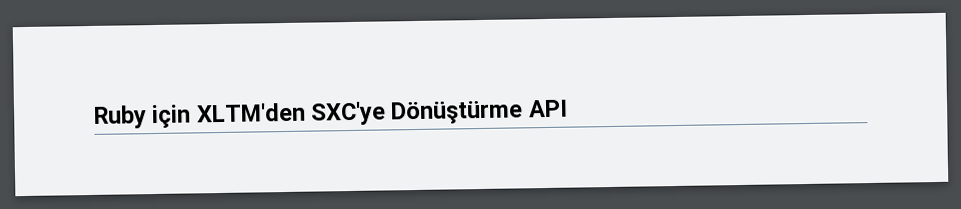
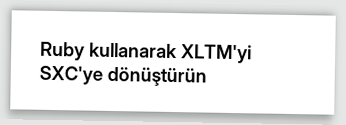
- Ruby için XLTM'den SXC'ye Dönüştürme API
+ Ruby kullanarak XLTM'yi SXC'ye dönüştürün

